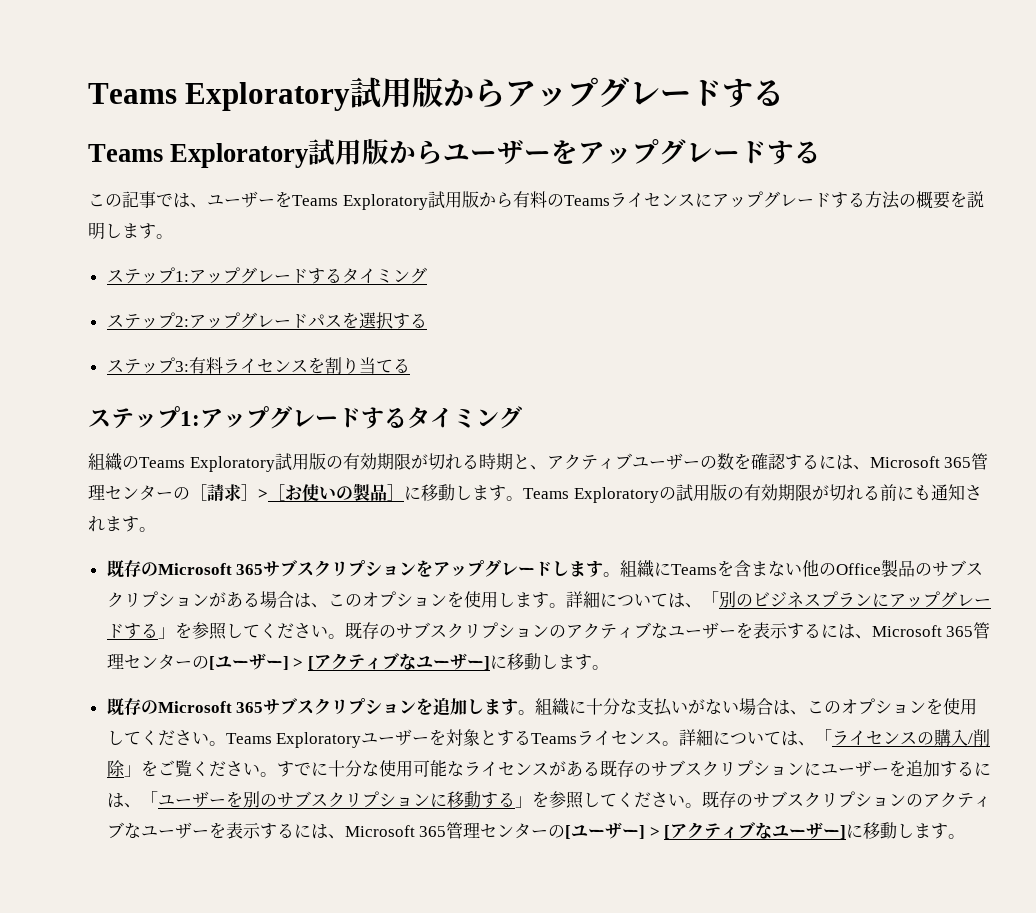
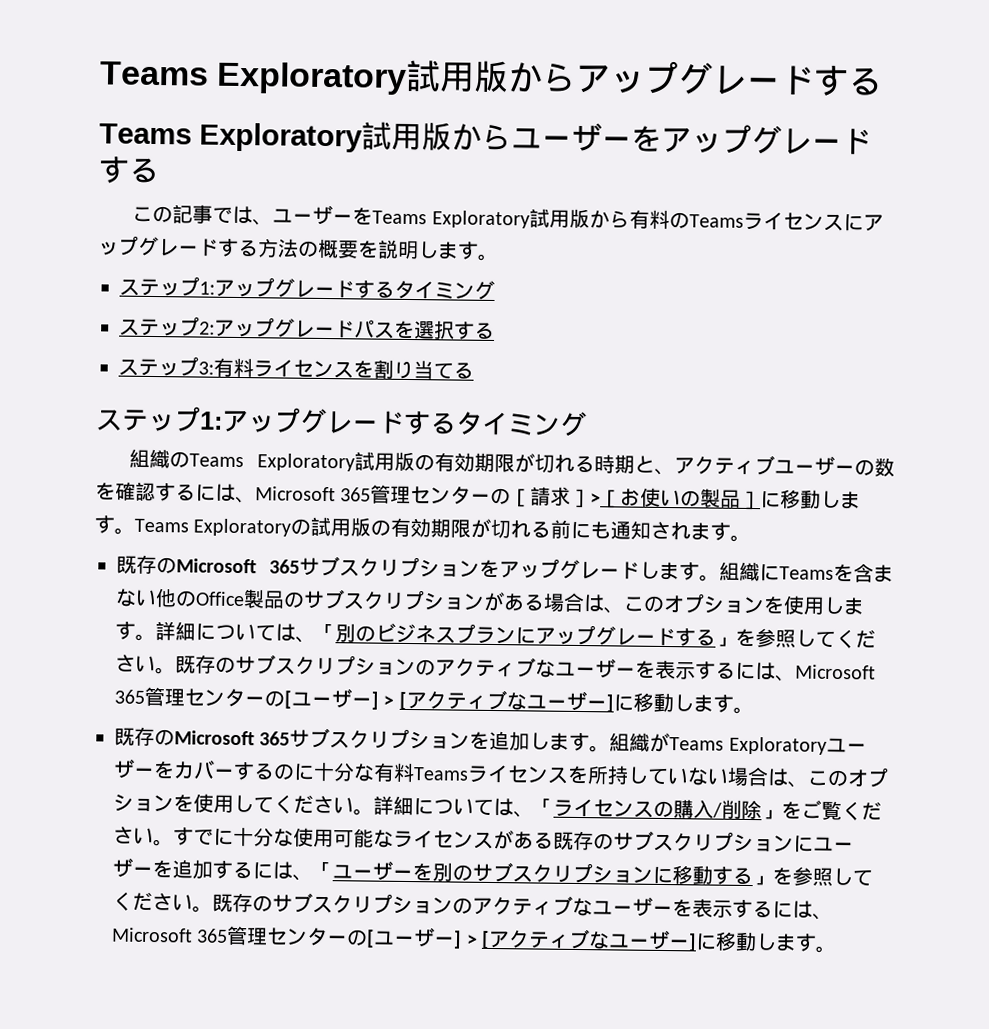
- 組織に十分な支払いがない場合は、このオプションを使用してください。
+ 組織がTeams Exploratoryユーザーをカバーするのに十分な有料Teamsライセンスを所持していない場合は、このオプションを使用してください。
- Teams Exploratoryユーザーを対象とするTeamsライセンス。

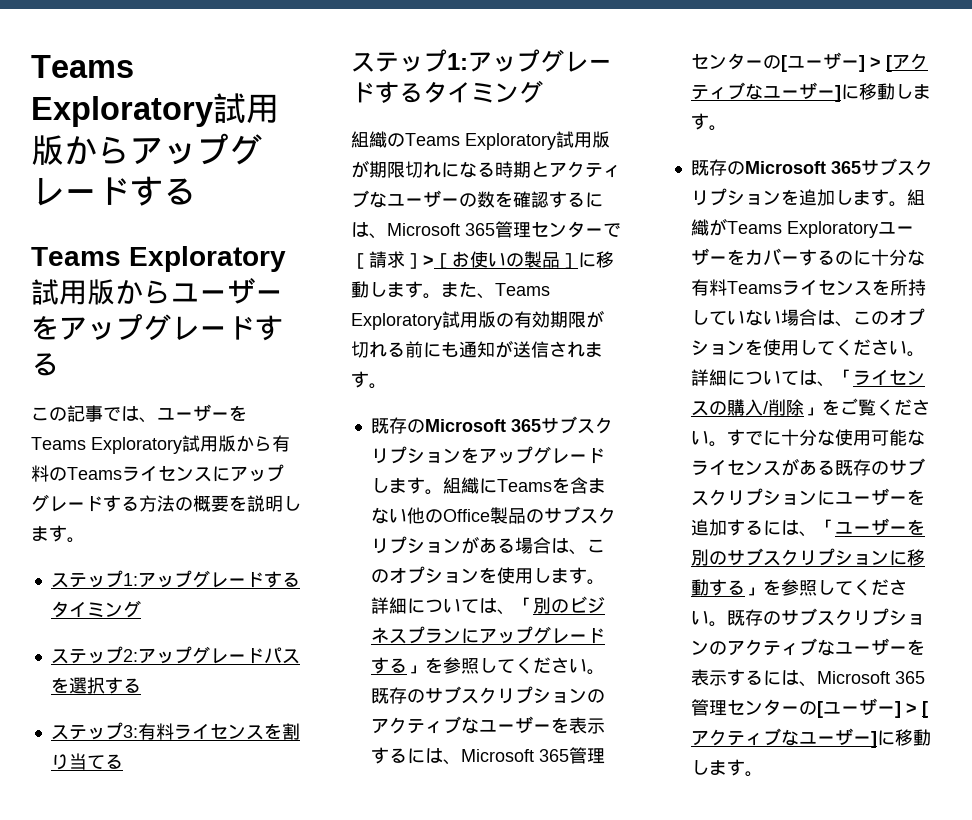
- 組織のTeams Exploratory試用版の有効期限が切れる時期と、アクティブユーザーの数を確認するには、Microsoft 365管理センターの［請求］>［お使いの製品］に移動します。
+ 組織のTeams Exploratory試用版が期限切れになる時期とアクティブなユーザーの数を確認するには、Microsoft 365管理センターで［請求］>［お使いの製品］に移動します。
- Teams Exploratoryの試用版の有効期限が切れる前にも通知されます。
+ また、Teams Exploratory試用版の有効期限が切れる前にも通知が送信されます。

